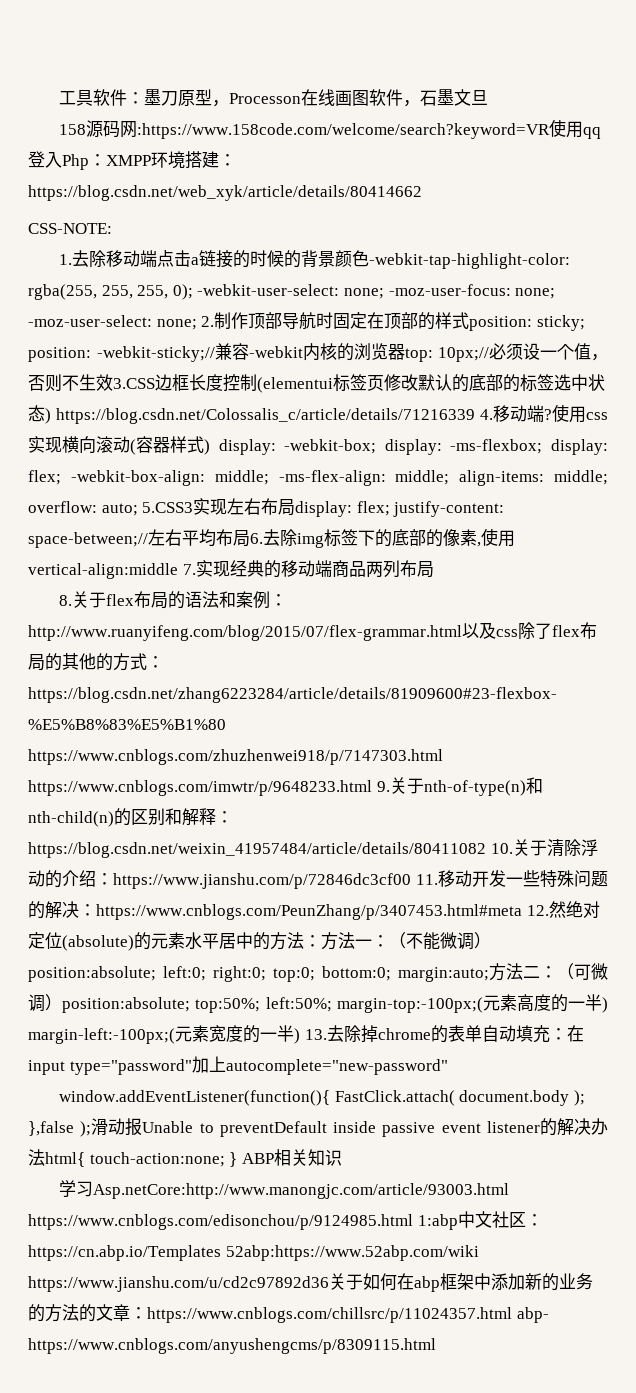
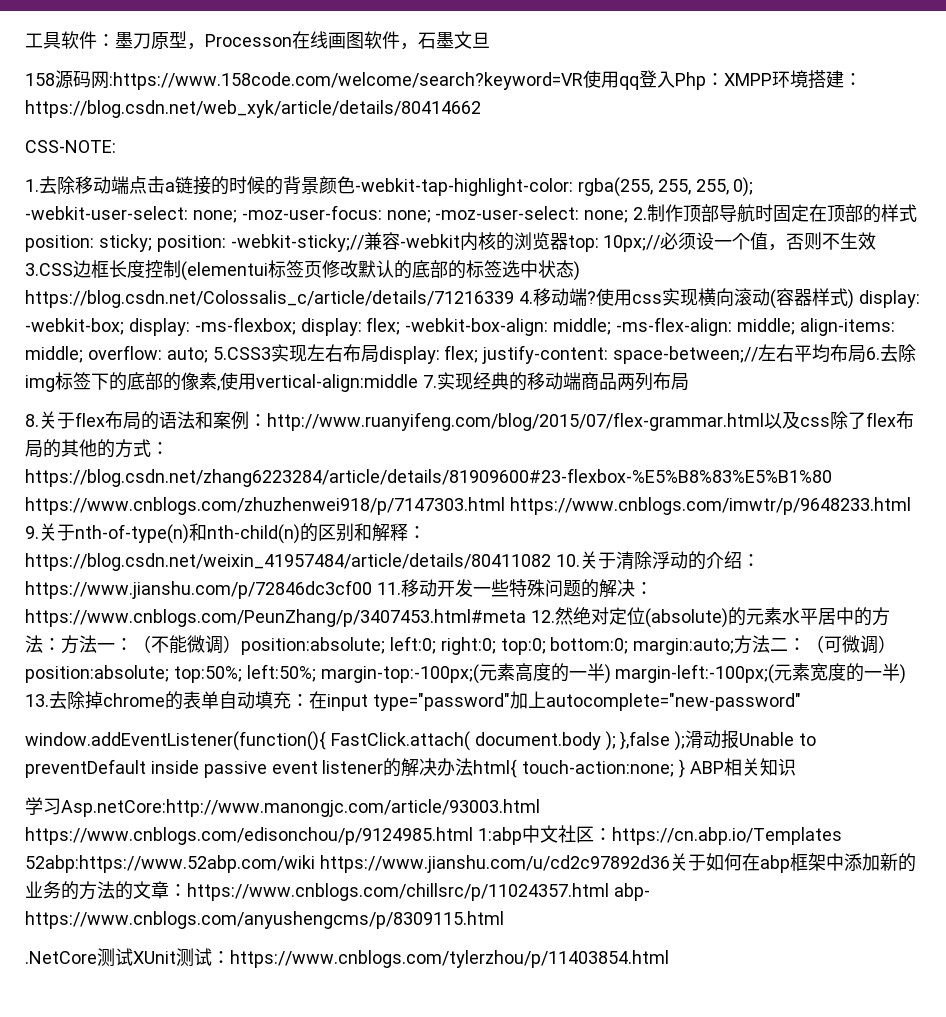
+ .NetCore测试XUnit测试：https://www.cnblogs.com/tylerzhou/p/11403854.html

